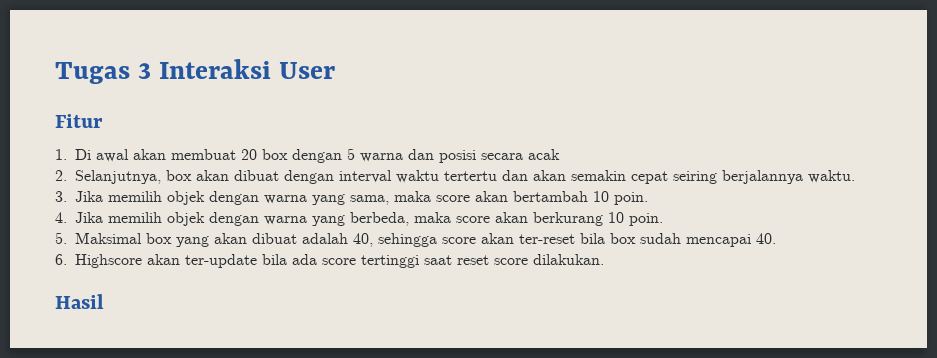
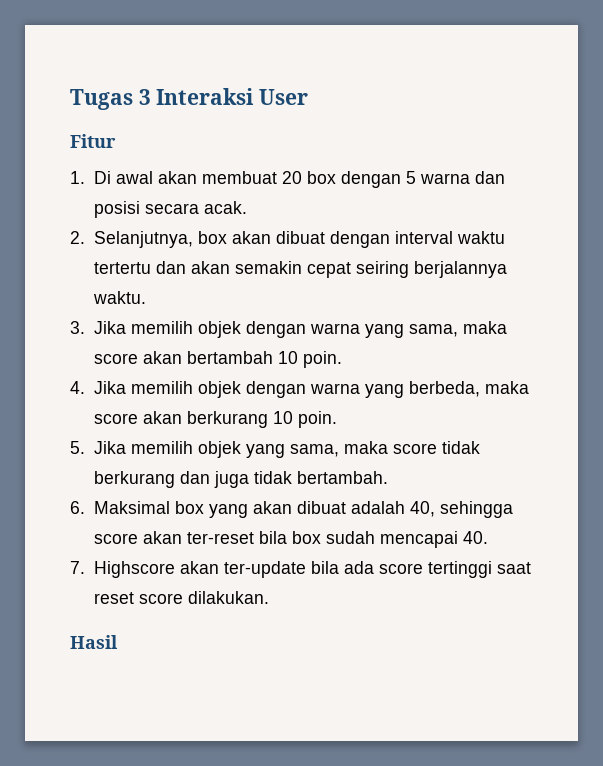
- 1. Di awal akan membuat 20 box dengan 5 warna dan posisi secara acak
+ 1. Di awal akan membuat 20 box dengan 5 warna dan posisi secara acak.
- 5. Maksimal box yang akan dibuat adalah 40, sehingga score akan ter-reset bila box sudah mencapai 40.
+ 5. Jika memilih objek yang sama, maka score tidak berkurang dan juga tidak bertambah.
+ 6. Maksimal box yang akan dibuat adalah 40, sehingga score akan ter-reset bila box sudah mencapai 40.
- 6. Highscore akan ter-update bila ada score tertinggi saat reset score dilakukan.
+ 7. Highscore akan ter-update bila ada score tertinggi saat reset score dilakukan.

